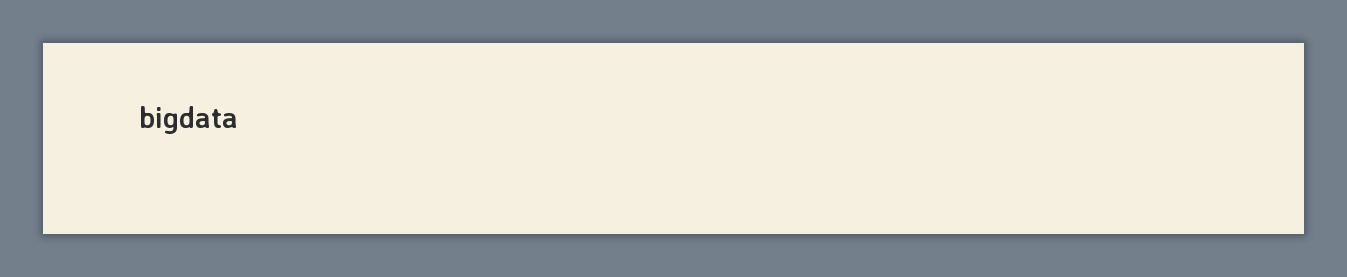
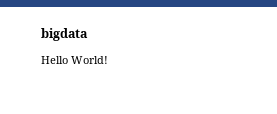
+ Hello World!

